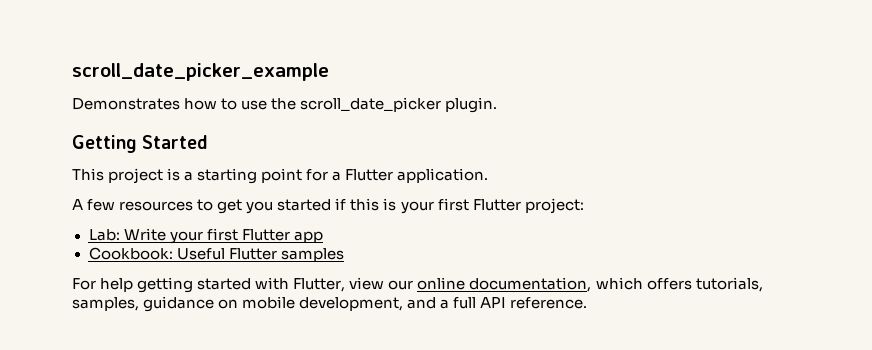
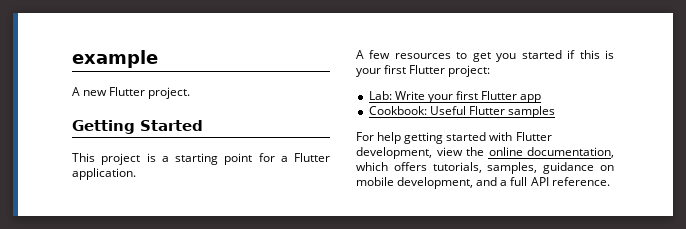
- scroll_date_picker_example
- Demonstrates how to use the scroll_date_picker plugin.
+ example
+ A new Flutter project.
- For help getting started with Flutter, view our online documentation, which offers tutorials, samples, guidance on mobile development, and a full API reference.
+ For help getting started with Flutter development, view the online documentation, which offers tutorials, samples, guidance on mobile development, and a full API reference.

